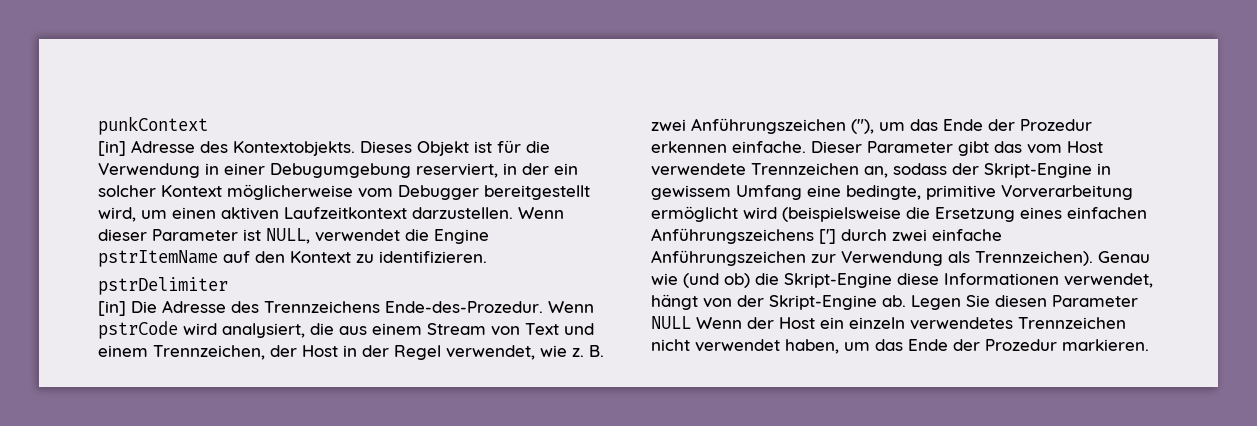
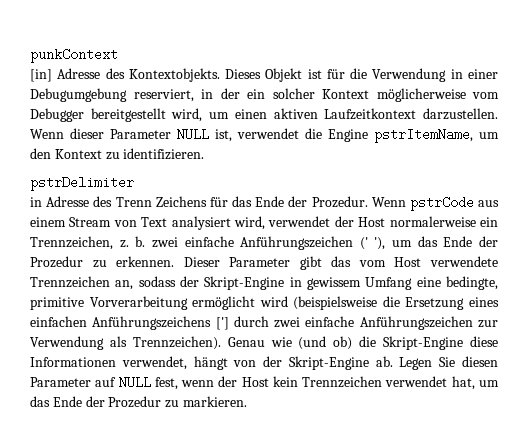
- Wenn dieser Parameter ist NULL, verwendet die Engine pstrItemName auf den Kontext zu identifizieren.
+ Wenn dieser Parameter NULL ist, verwendet die Engine pstrItemName, um den Kontext zu identifizieren.
- [in] Die Adresse des Trennzeichens Ende-des-Prozedur. Wenn pstrCode wird analysiert, die aus einem Stream von Text und einem Trennzeichen, der Host in der Regel verwendet, wie z. B. zwei Anführungszeichen ("), um das Ende der Prozedur erkennen einfache.
+ in Adresse des Trenn Zeichens für das Ende der Prozedur. Wenn pstrCode aus einem Stream von Text analysiert wird, verwendet der Host normalerweise ein Trennzeichen, z. b. zwei einfache Anführungszeichen (' '), um das Ende der Prozedur zu erkennen.
- Legen Sie diesen Parameter NULL Wenn der Host ein einzeln verwendetes Trennzeichen nicht verwendet haben, um das Ende der Prozedur markieren.
+ Legen Sie diesen Parameter auf NULL fest, wenn der Host kein Trennzeichen verwendet hat, um das Ende der Prozedur zu markieren.

